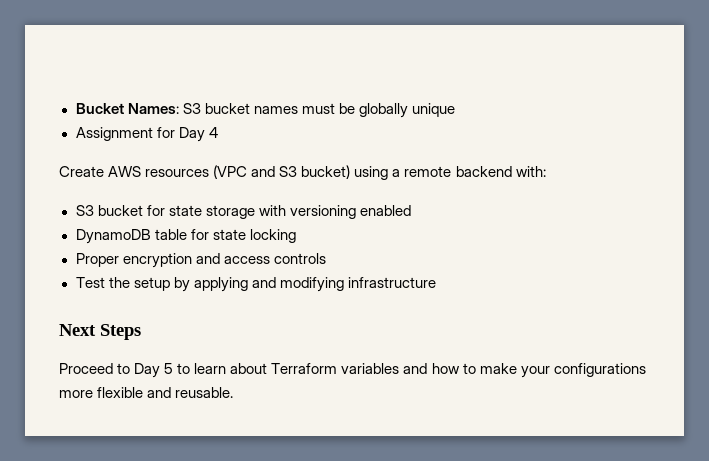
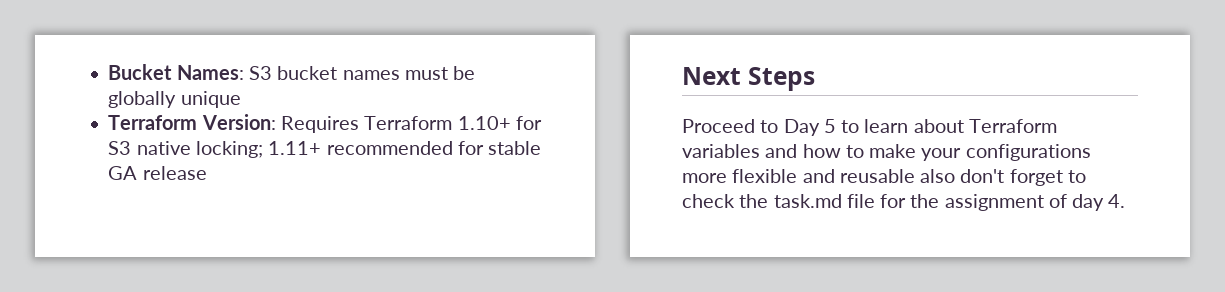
- Assignment for Day 4
- Create AWS resources (VPC and S3 bucket) using a remote backend with:
- S3 bucket for state storage with versioning enabled
- DynamoDB table for state locking
- Proper encryption and access controls
- Test the setup by applying and modifying infrastructure
+ Terraform Version: Requires Terraform 1.10+ for S3 native locking; 1.11+ recommended for stable GA release
- Proceed to Day 5 to learn about Terraform variables and how to make your configurations more flexible and reusable.
+ Proceed to Day 5 to learn about Terraform variables and how to make your configurations more flexible and reusable also don't forget to check the task.md file for the assignment of day 4.

